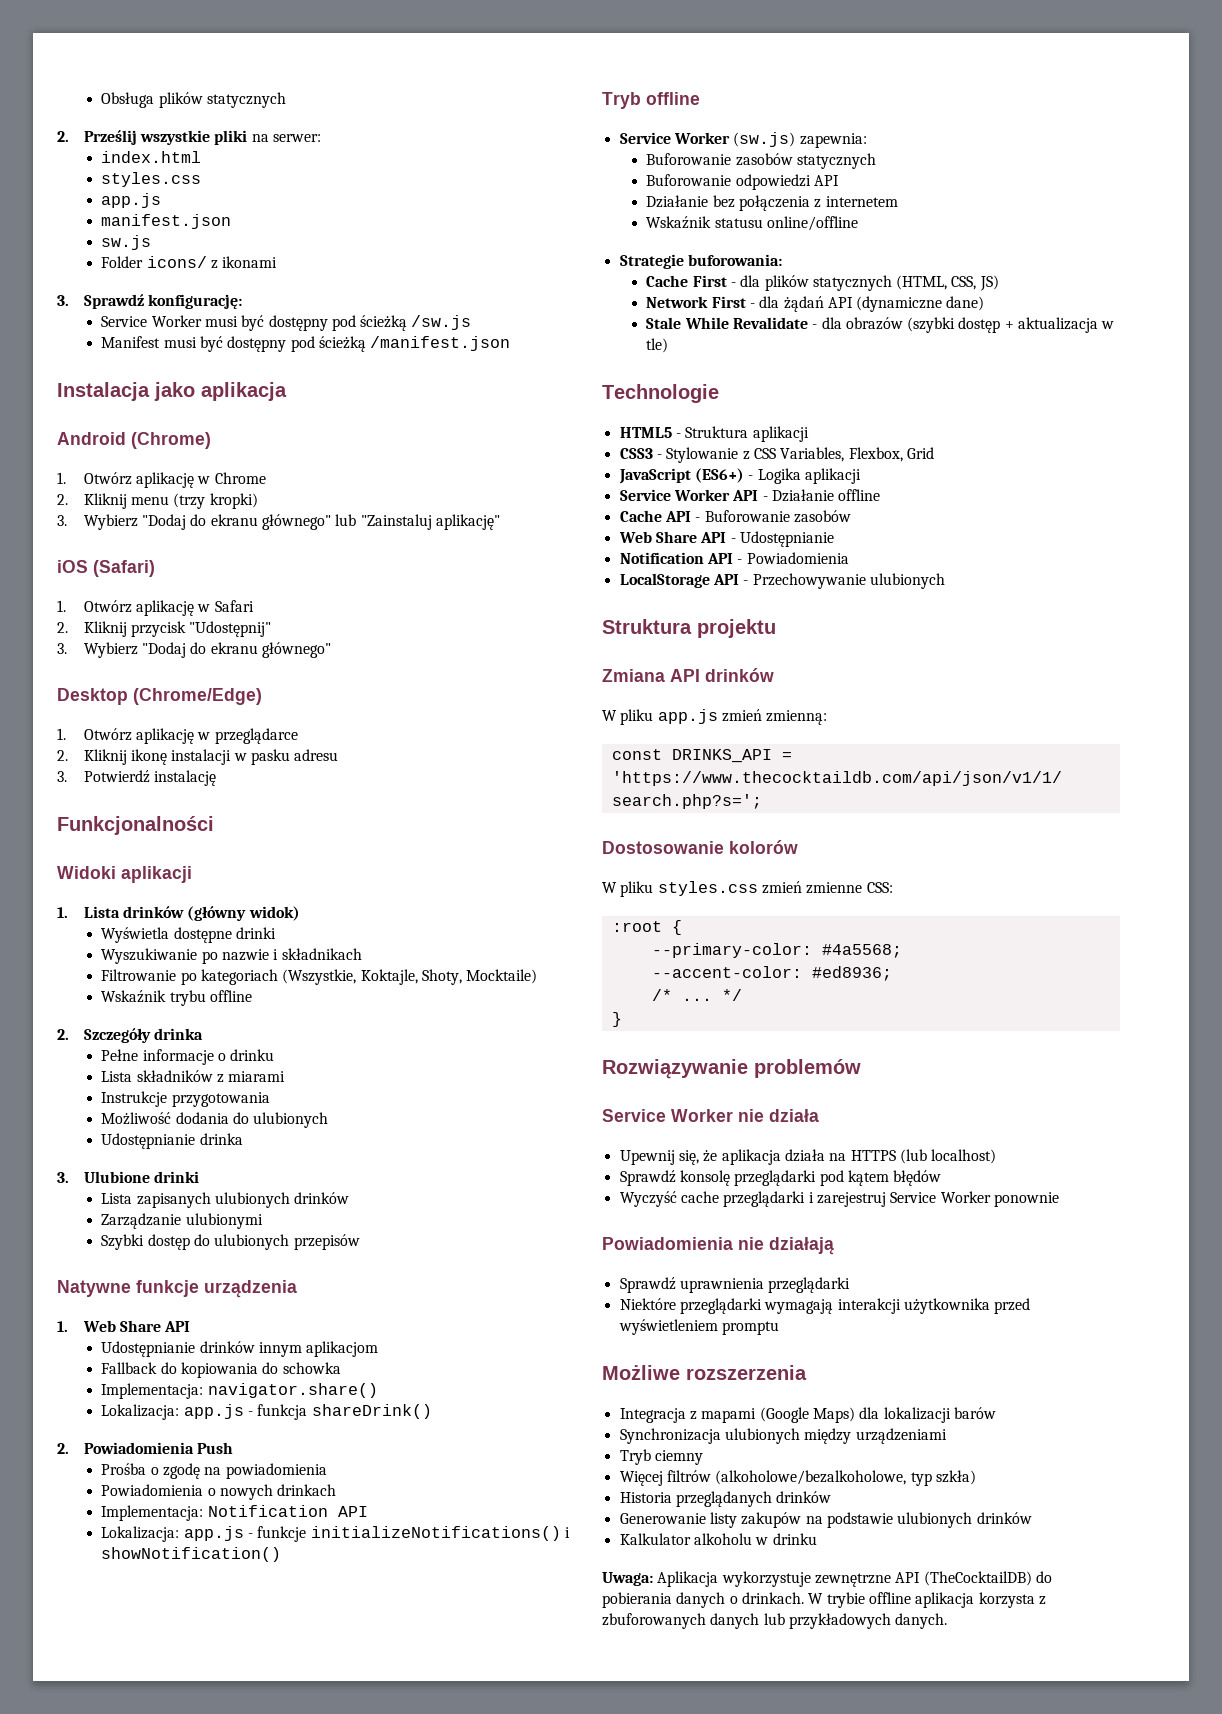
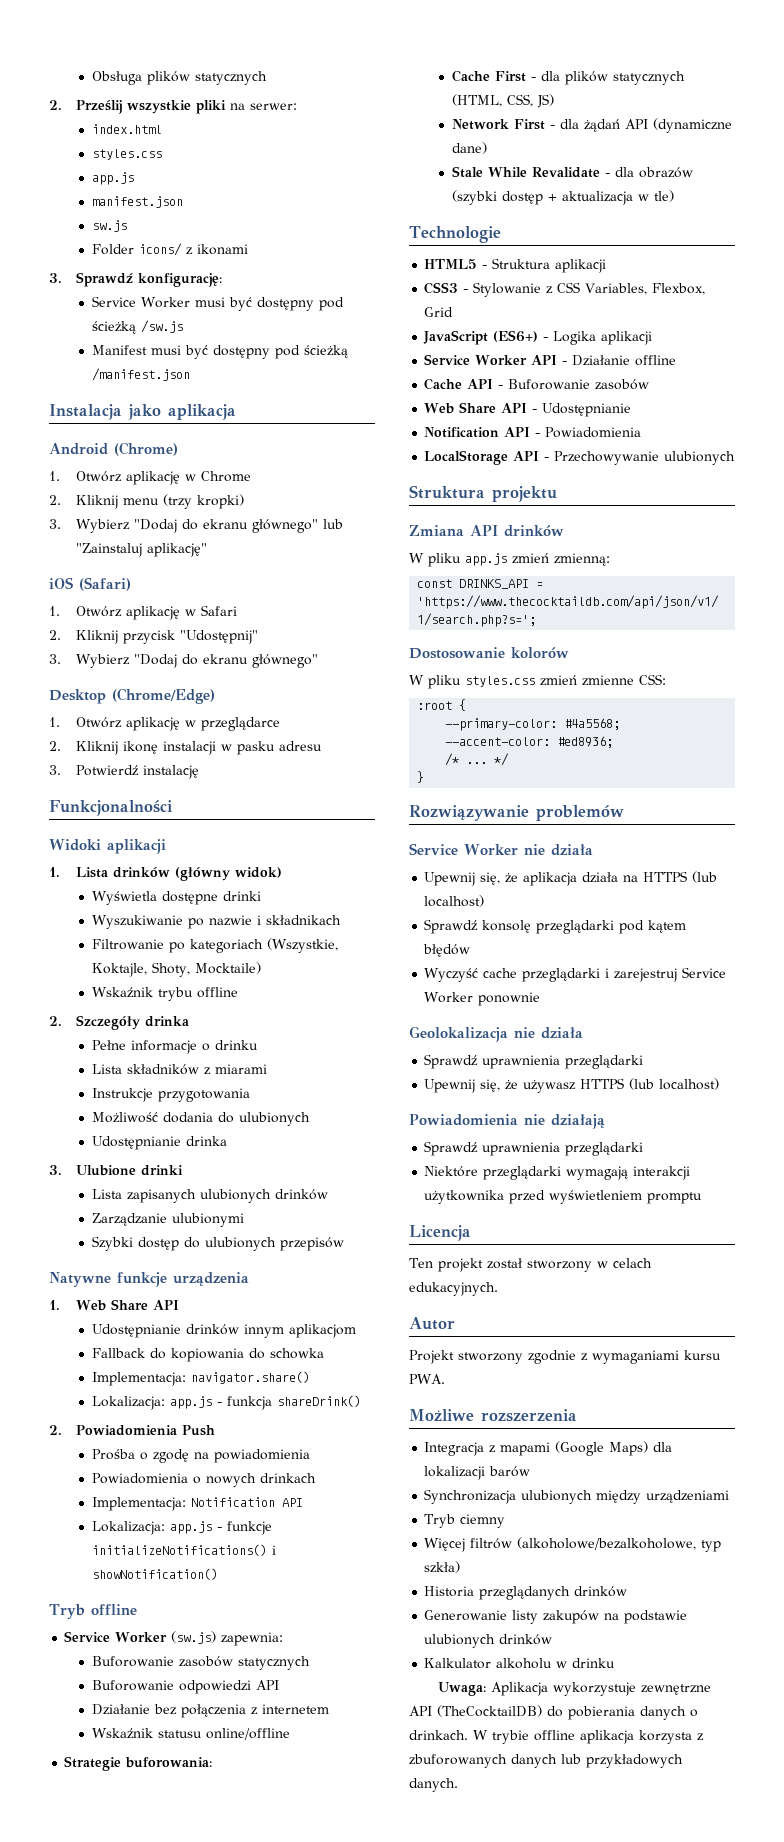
+ Geolokalizacja nie działa
+ Sprawdź uprawnienia przeglądarki
+ Upewnij się, że używasz HTTPS (lub localhost)
+ Licencja
+ Ten projekt został stworzony w celach edukacyjnych.
+ Autor
+ Projekt stworzony zgodnie z wymaganiami kursu PWA.

